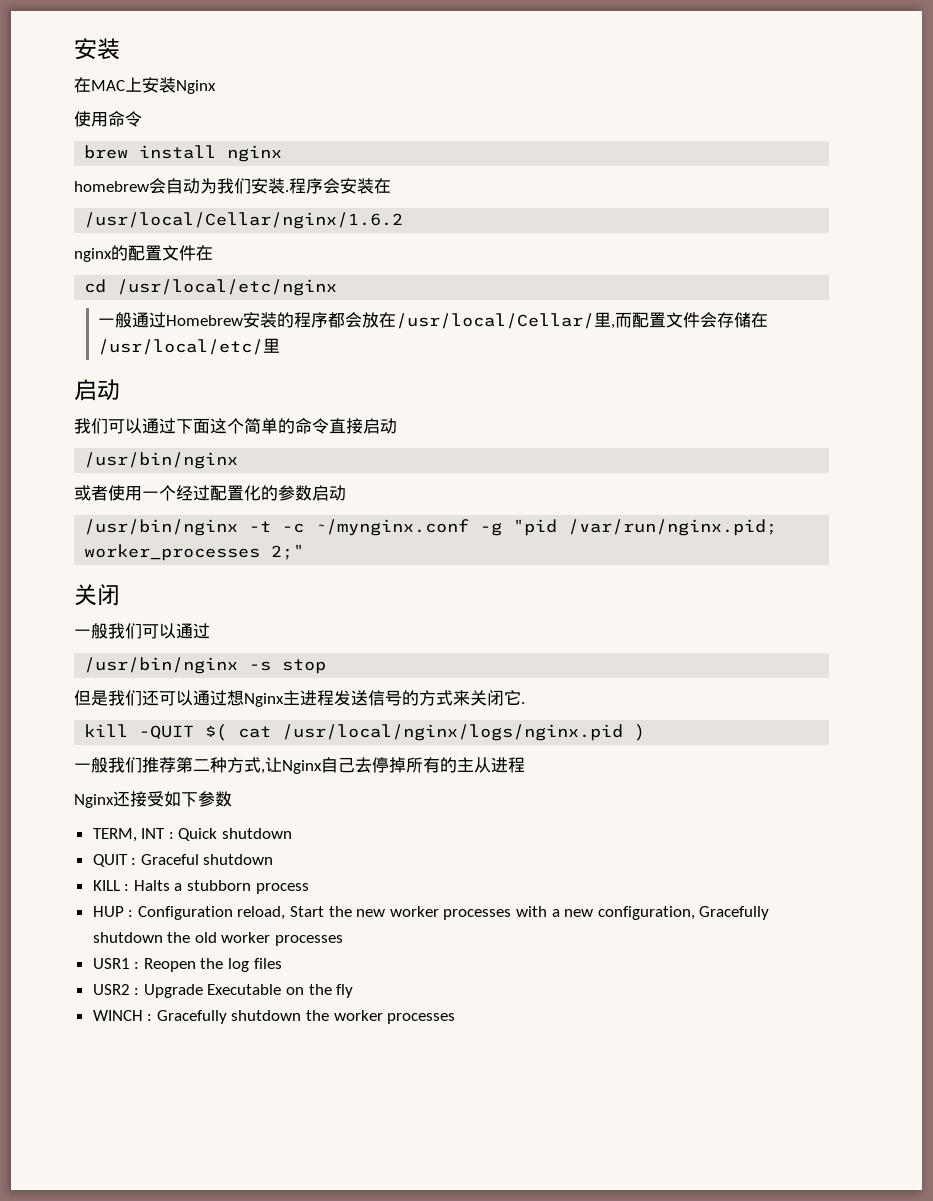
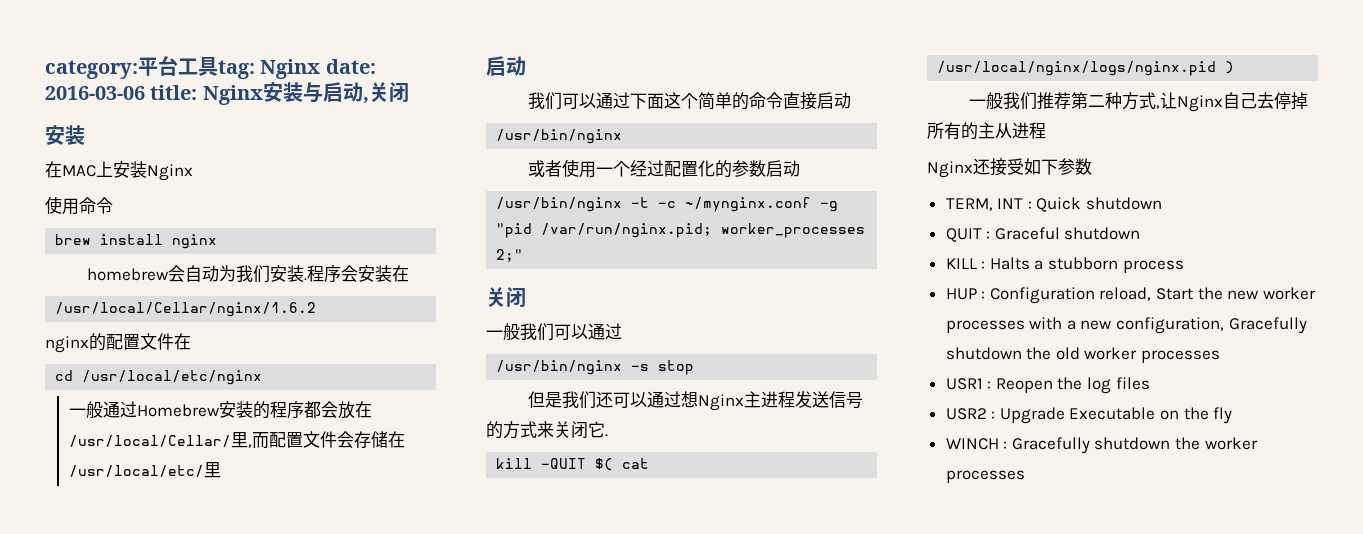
+ category:平台工具tag: Nginx date: 2016-03-06 title: Nginx安装与启动,关闭

